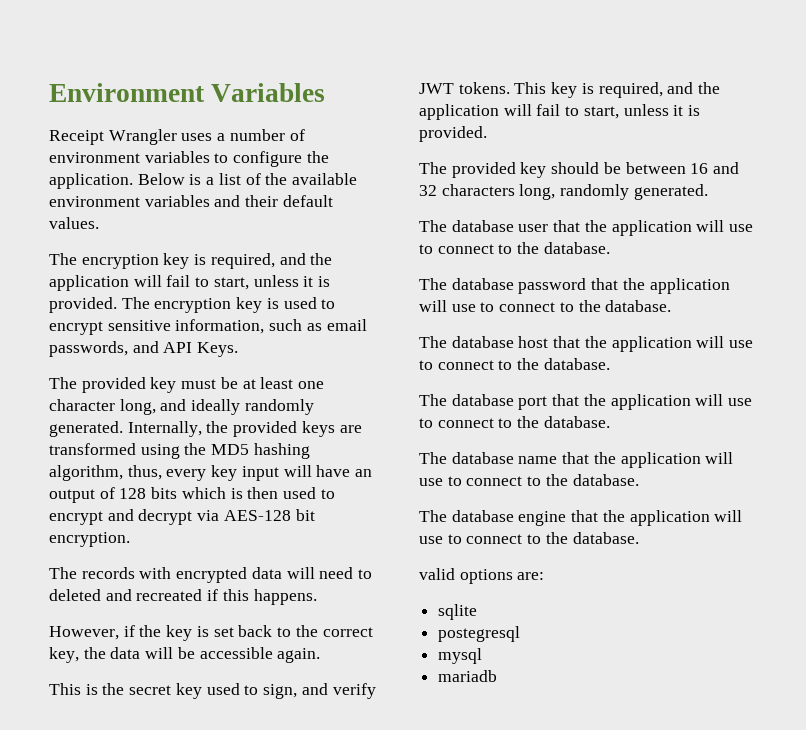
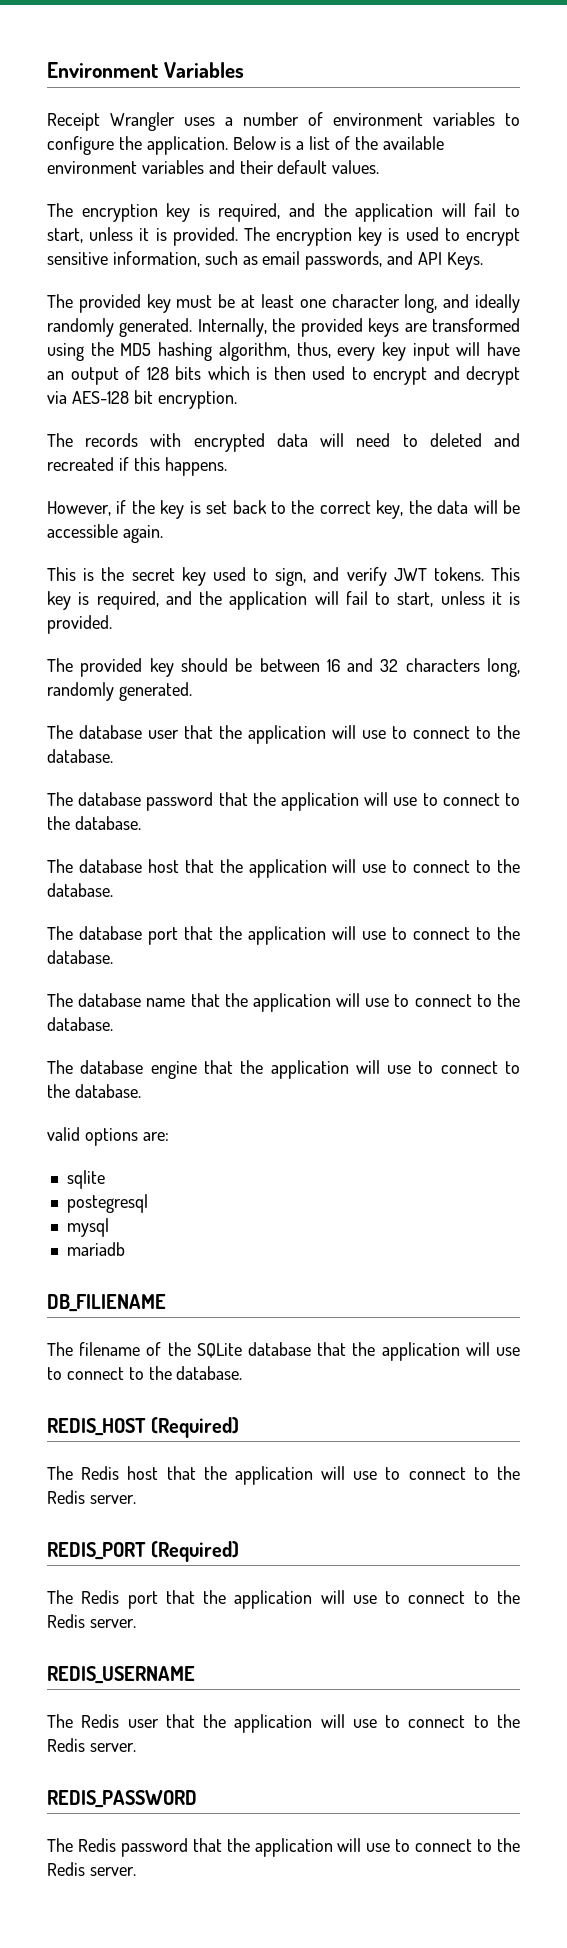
+ DB_FILIENAME
+ The filename of the SQLite database that the application will use to connect to the database.
+ REDIS_HOST (Required)
+ The Redis host that the application will use to connect to the Redis server.
+ REDIS_PORT (Required)
+ The Redis port that the application will use to connect to the Redis server.
+ REDIS_USERNAME
+ The Redis user that the application will use to connect to the Redis server.
+ REDIS_PASSWORD
+ The Redis password that the application will use to connect to the Redis server.

